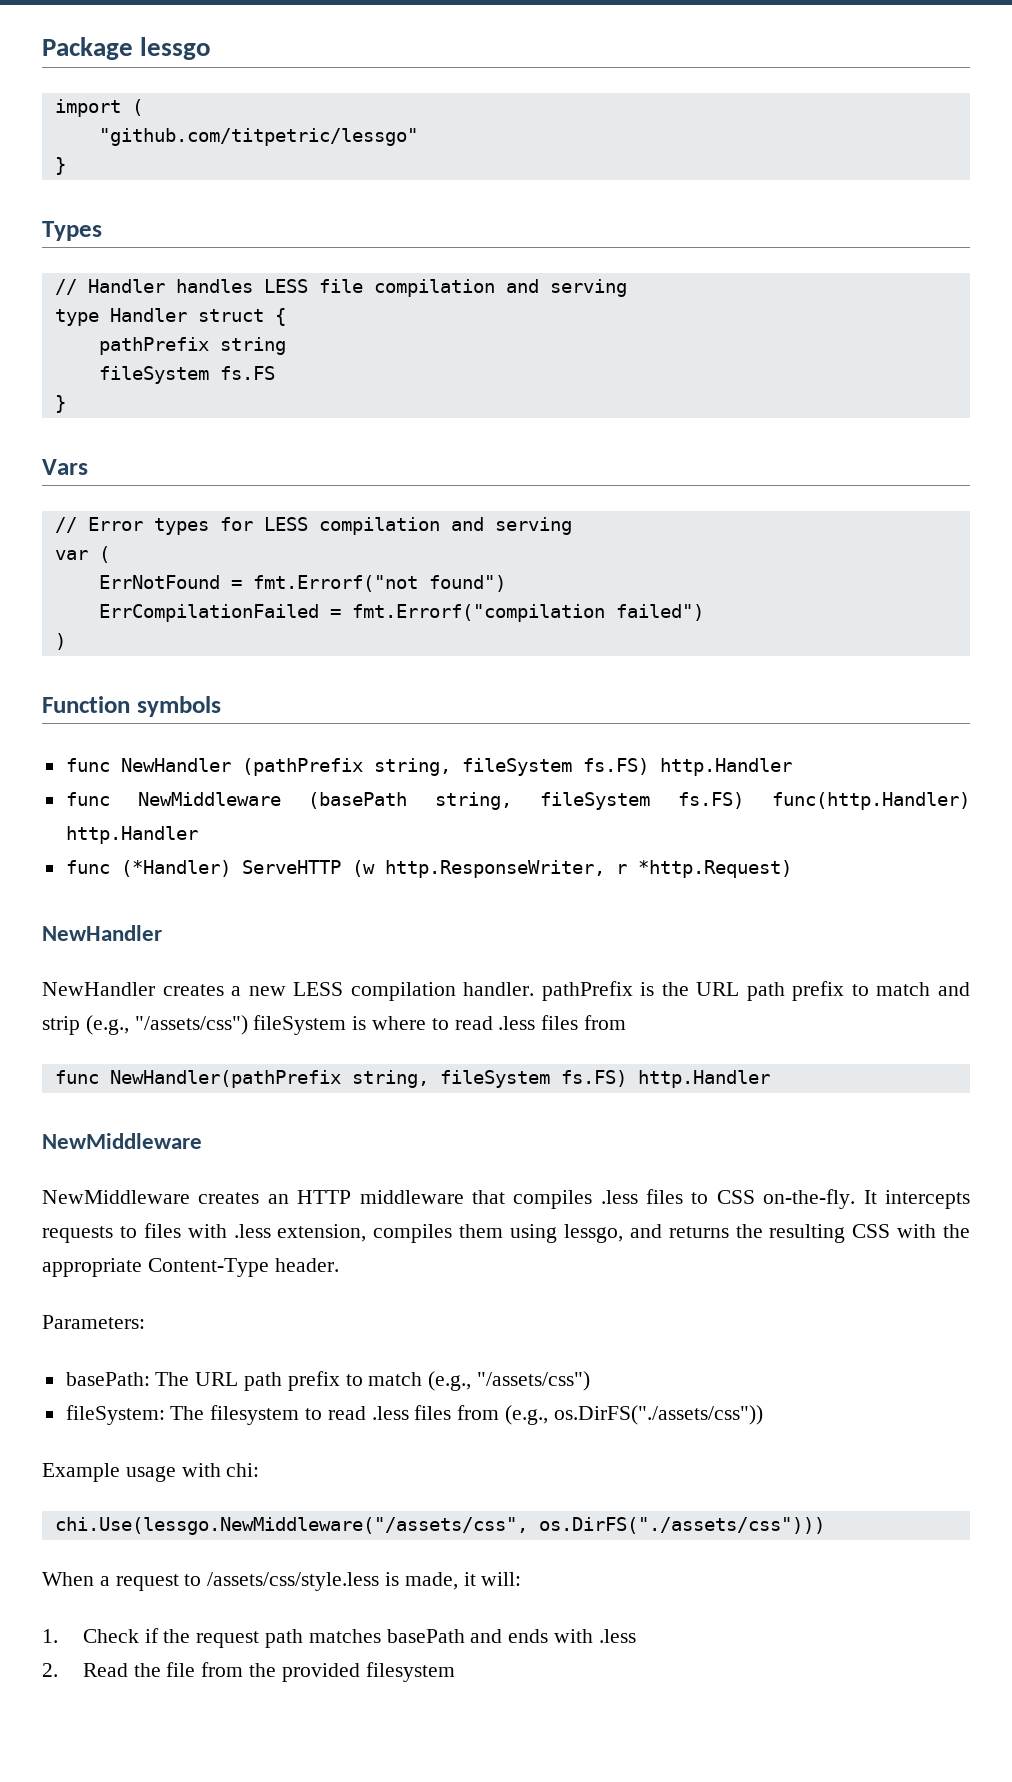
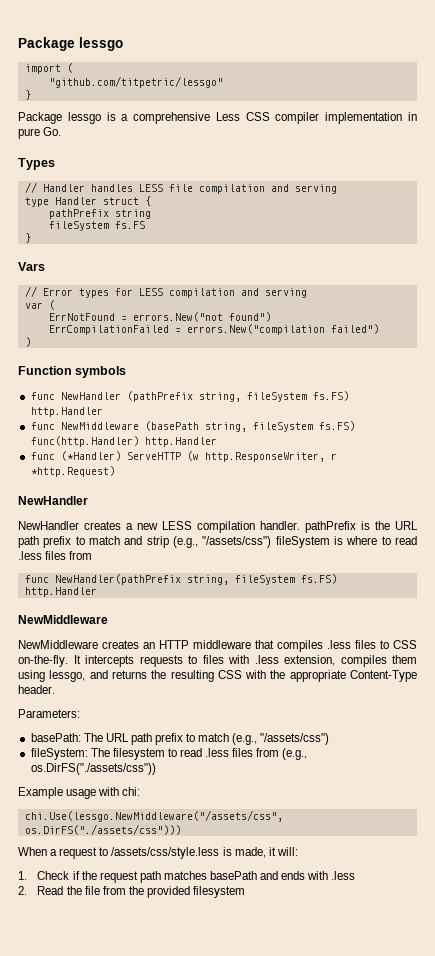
+ Package lessgo is a comprehensive Less CSS compiler implementation in pure Go.
- ErrNotFound = fmt.Errorf("not found")
+ ErrNotFound = errors.New("not found")
- ErrCompilationFailed = fmt.Errorf("compilation failed")
+ ErrCompilationFailed = errors.New("compilation failed")

